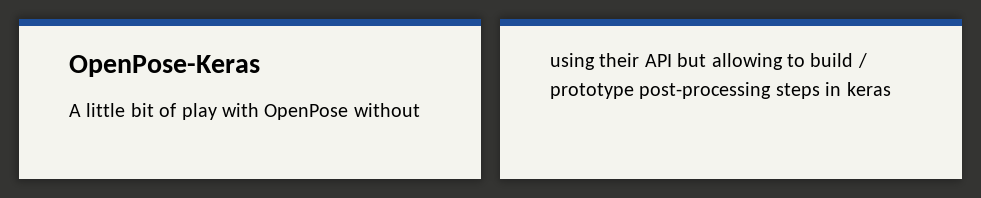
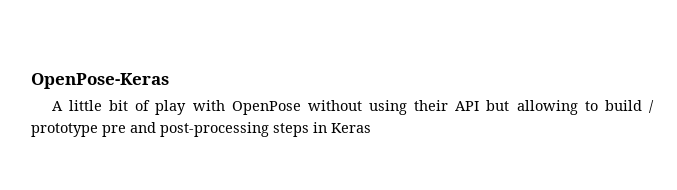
- A little bit of play with OpenPose without using their API but allowing to build / prototype post-processing steps in keras
+ A little bit of play with OpenPose without using their API but allowing to build / prototype pre and post-processing steps in Keras

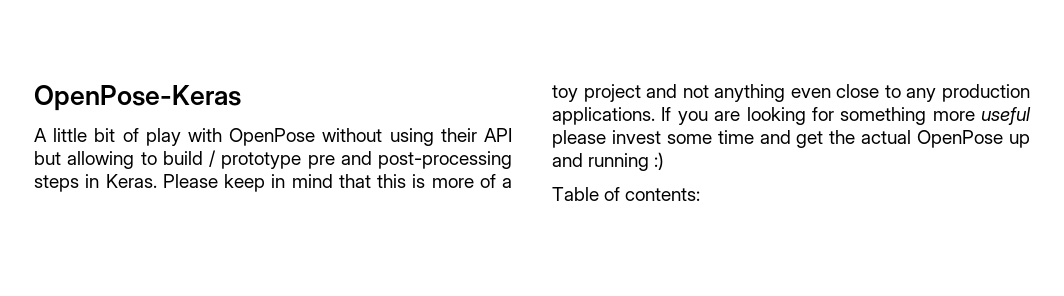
- A little bit of play with OpenPose without using their API but allowing to build / prototype pre and post-processing steps in Keras
+ A little bit of play with OpenPose without using their API but allowing to build / prototype pre and post-processing steps in Keras. Please keep in mind that this is more of a toy project and not anything even close to any production applications. If you are looking for something more useful please invest some time and get the actual OpenPose up and running :)
+ Table of contents:

